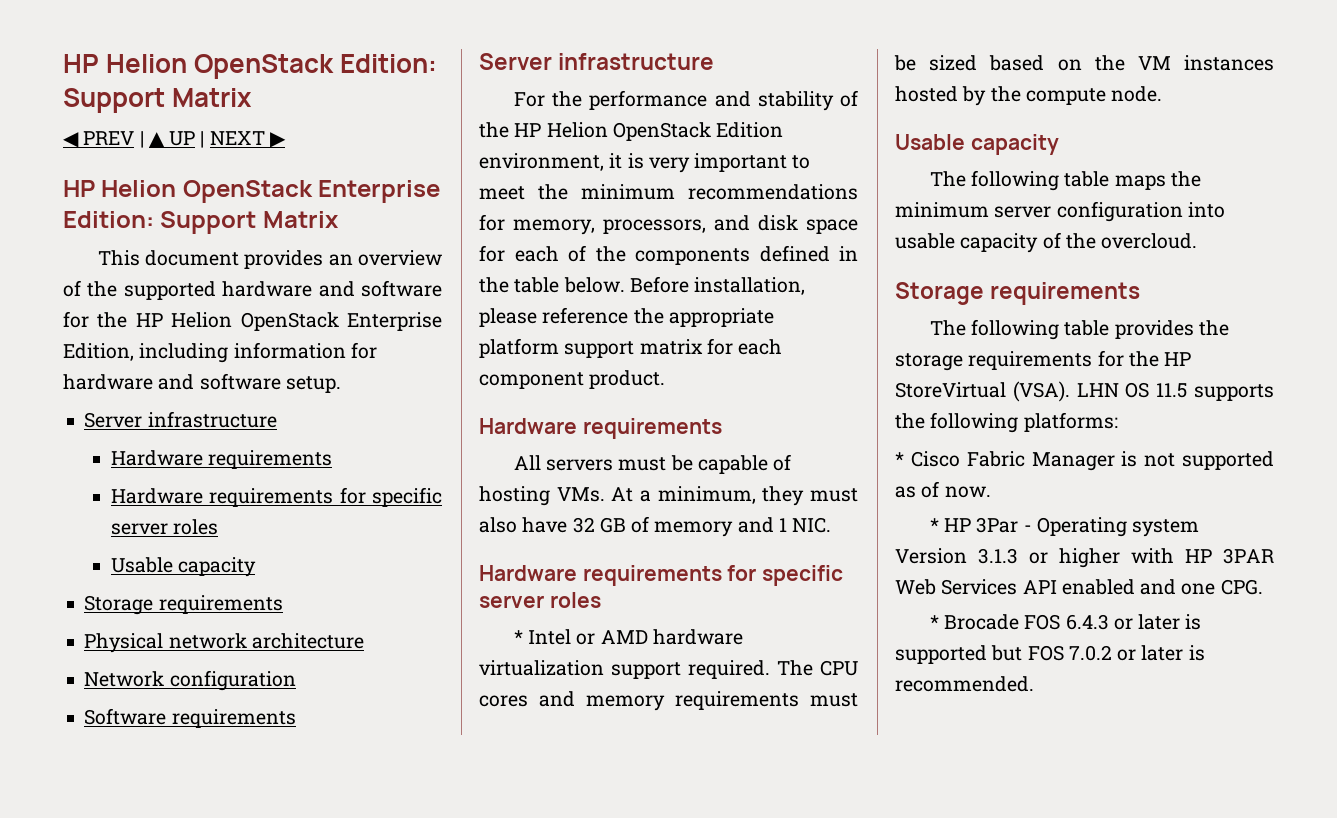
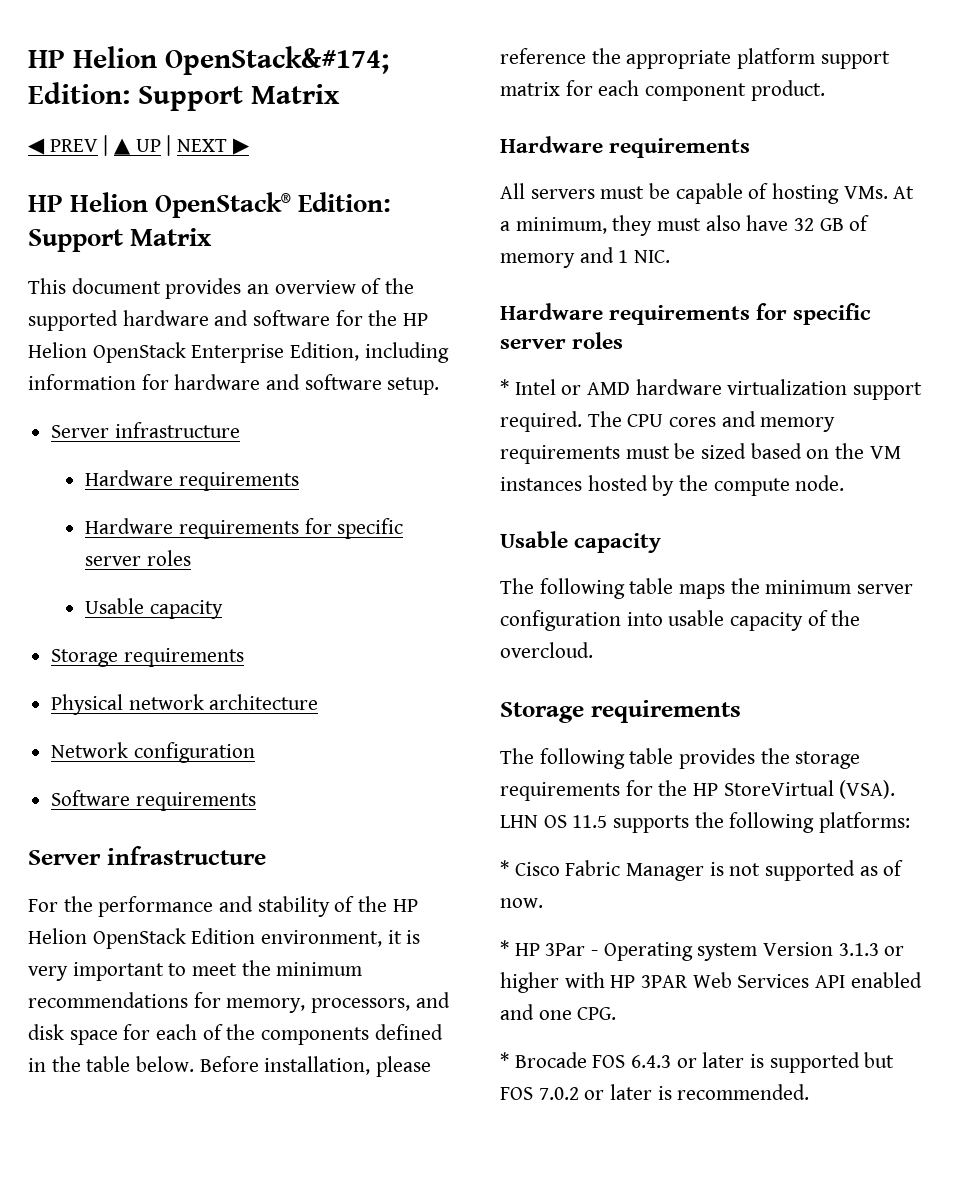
- HP Helion OpenStack Edition: Support Matrix
+ HP Helion OpenStack&#174; Edition: Support Matrix
- HP Helion OpenStack Enterprise Edition: Support Matrix
+ HP Helion OpenStack® Edition: Support Matrix

